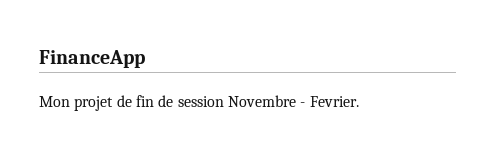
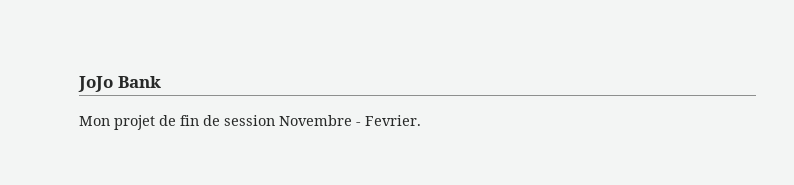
- FinanceApp
+ JoJo Bank

